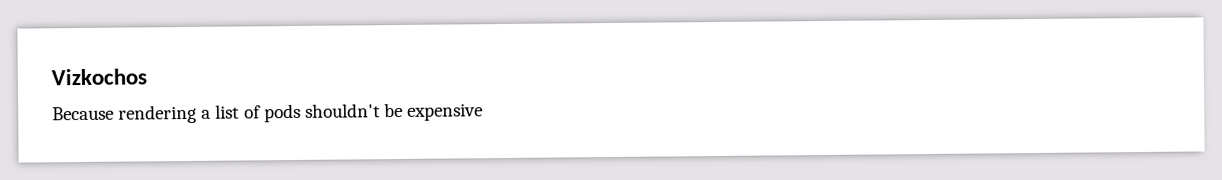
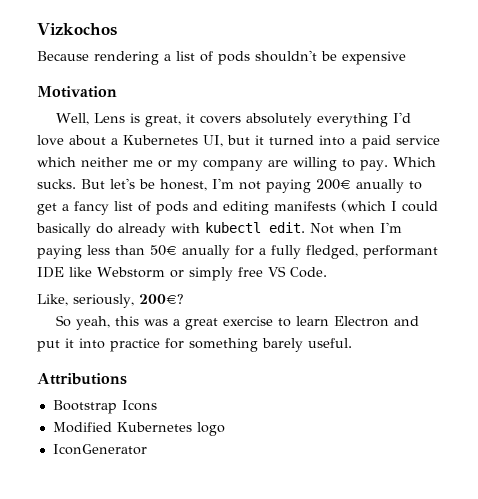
+ Motivation
+ Well, Lens is great, it covers absolutely everything I'd love about a Kubernetes UI, but it turned into a paid service which neither me or my company are willing to pay. Which sucks. But let's be honest, I'm not paying 200€ anually to get a fancy list of pods and editing manifests (which I could basically do already with kubectl edit. Not when I'm paying less than 50€ anually for a fully fledged, performant IDE like Webstorm or simply free VS Code.
+ Like, seriously, 200€?
+ So yeah, this was a great exercise to learn Electron and put it into practice for something barely useful.
+ Attributions
+ Bootstrap Icons
+ Modified Kubernetes logo
+ IconGenerator

